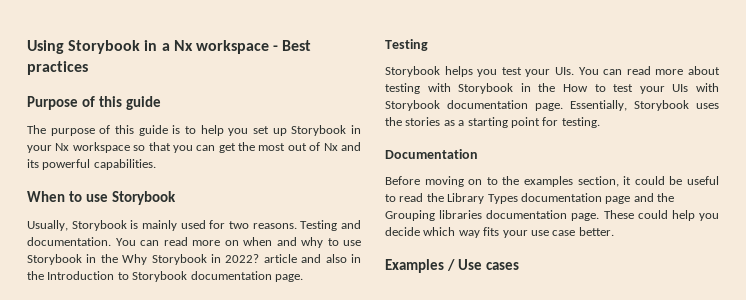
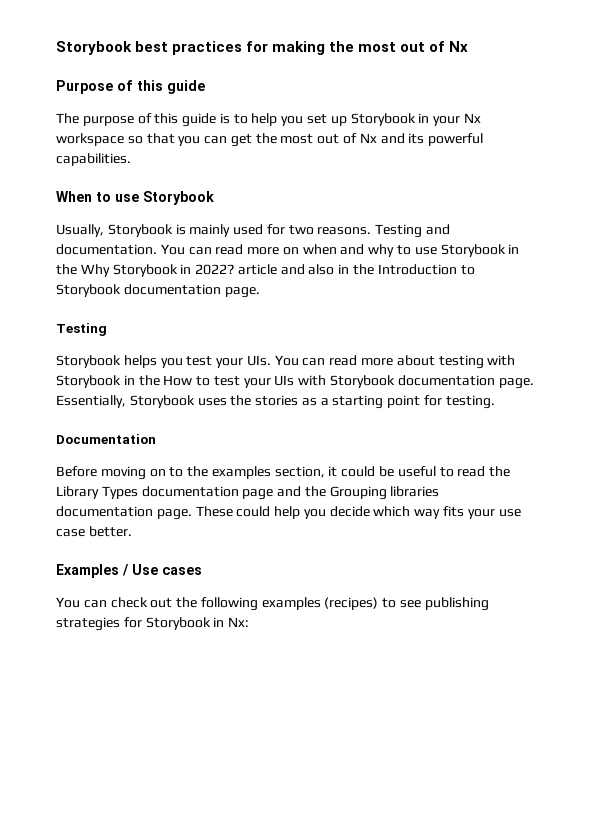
- Using Storybook in a Nx workspace - Best practices
+ Storybook best practices for making the most out of Nx
+ You can check out the following examples (recipes) to see publishing strategies for Storybook in Nx:

